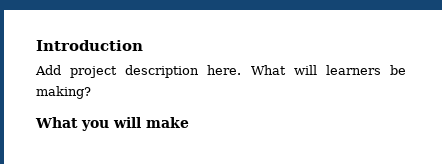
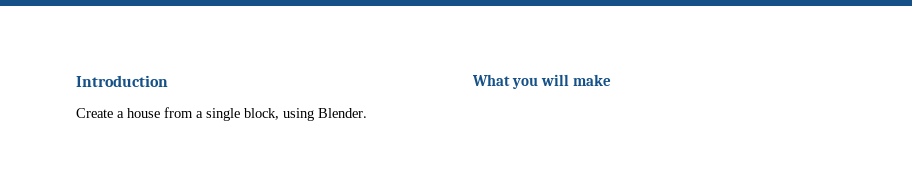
- Add project description here. What will learners be making?
+ Create a house from a single block, using Blender.

